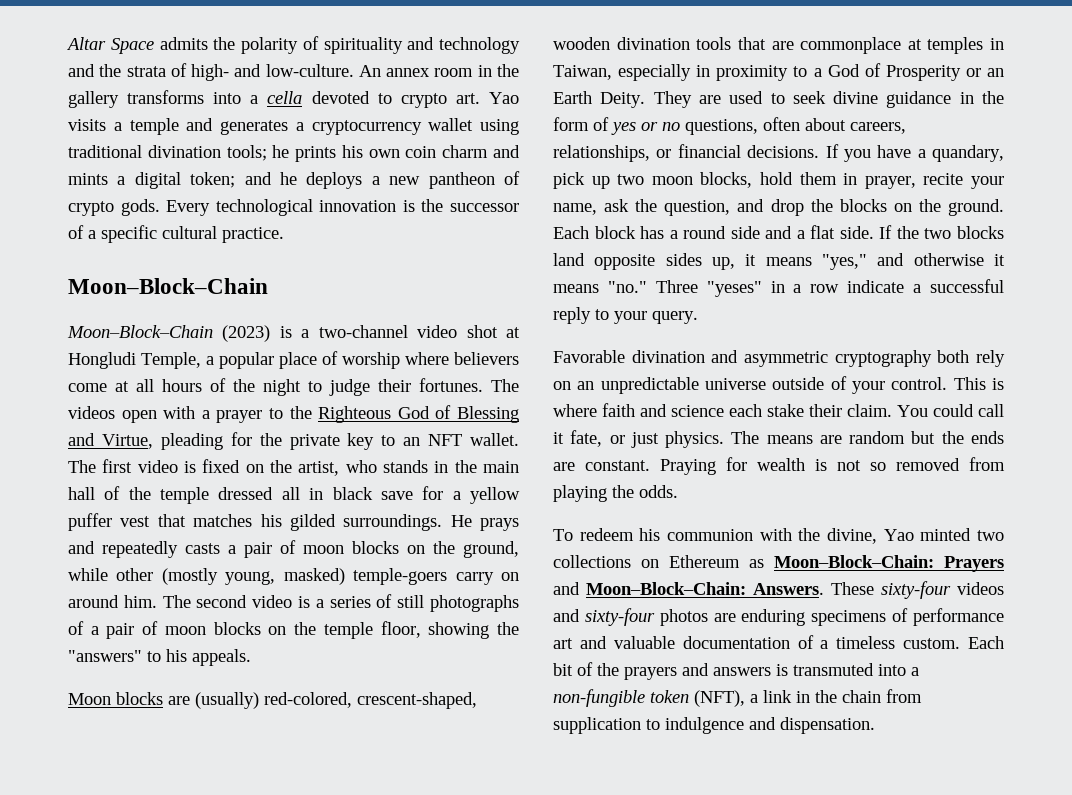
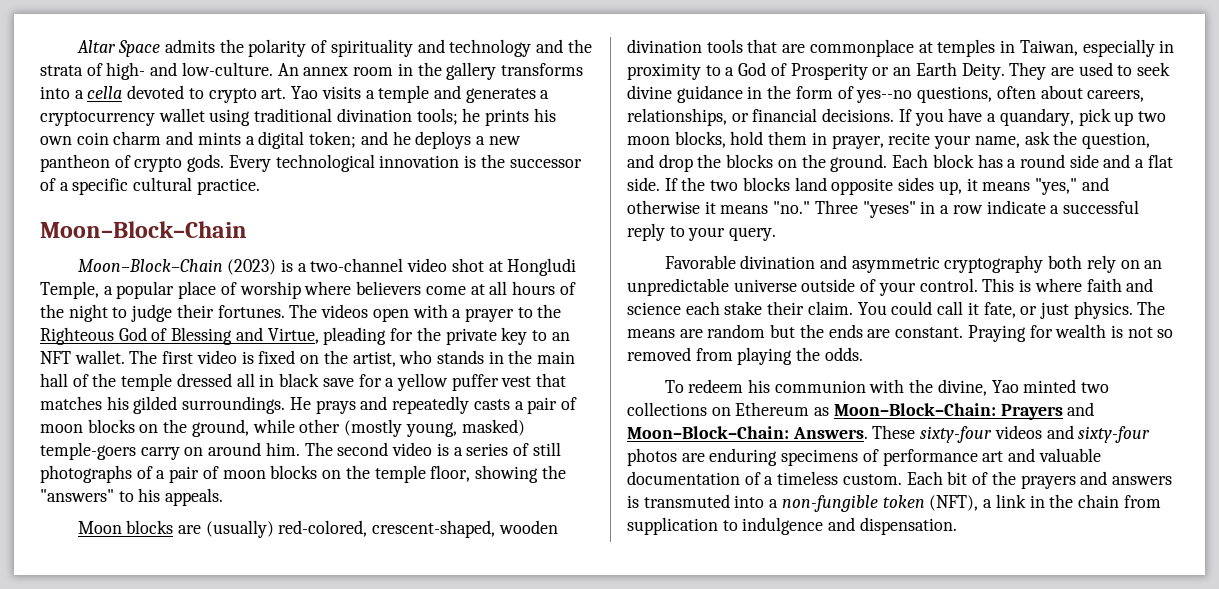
- They are used to seek divine guidance in the form of yes or no questions, often about careers, relationships, or financial decisions.
+ They are used to seek divine guidance in the form of yes--no questions, often about careers, relationships, or financial decisions.

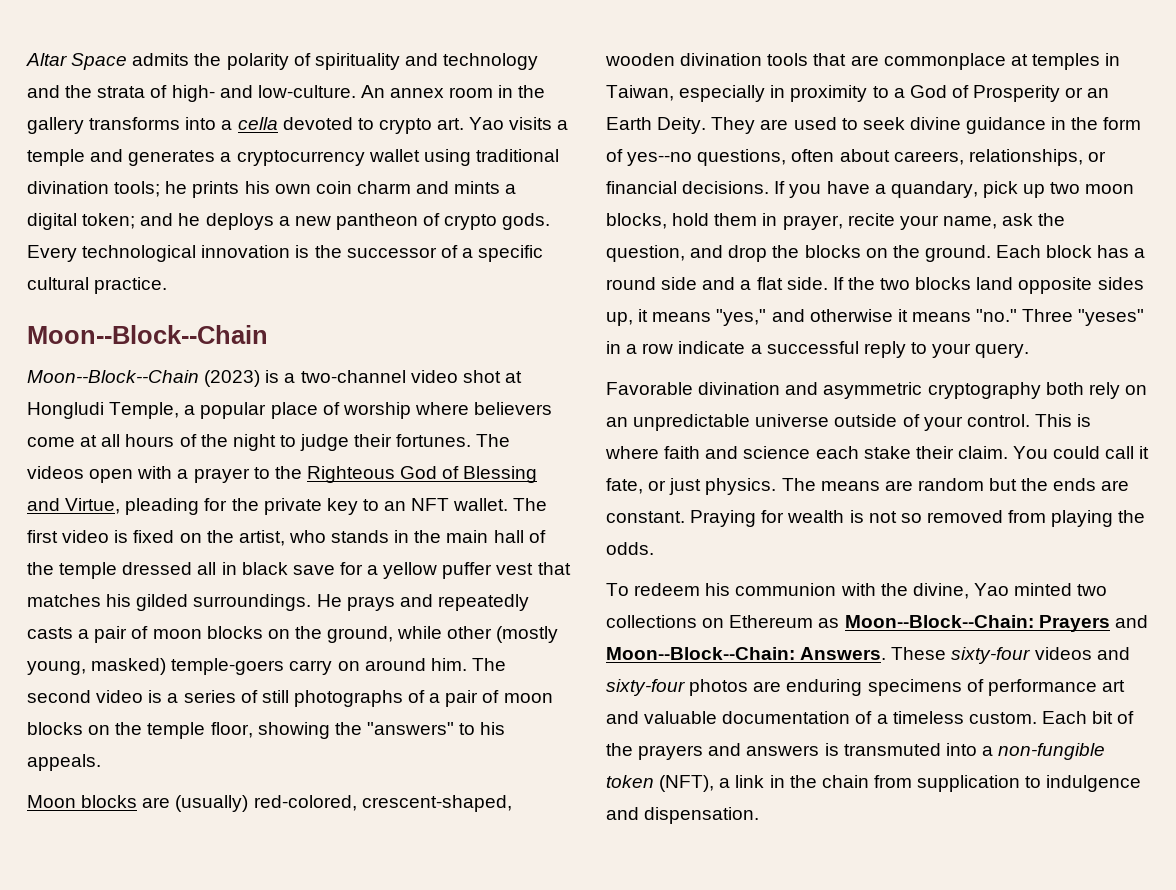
  Every technological innovation is the successor of a specific cultural practice.
- Moon–Block–Chain
- Moon–Block–Chain (2023) is a two-channel video shot at Hongludi Temple, a popular place of worship where believers come at all hours of the night to judge their fortunes.
+ Moon--Block--Chain
+ Moon--Block--Chain (2023) is a two-channel video shot at Hongludi Temple, a popular place of worship where believers come at all hours of the night to judge their fortunes.
- To redeem his communion with the divine, Yao minted two collections on Ethereum as Moon–Block–Chain: Prayers and Moon–Block–Chain: Answers.
+ To redeem his communion with the divine, Yao minted two collections on Ethereum as Moon--Block--Chain: Prayers and Moon--Block--Chain: Answers.

